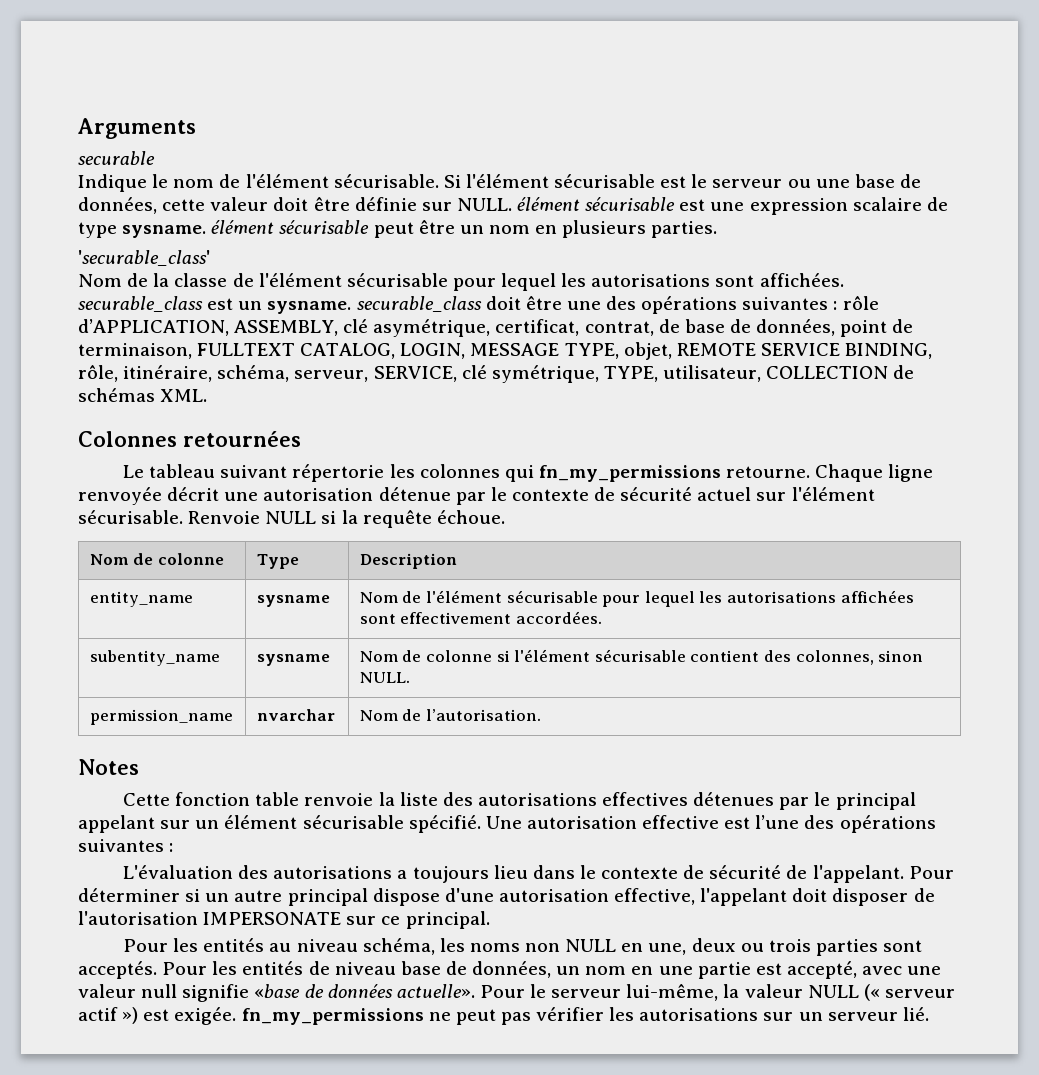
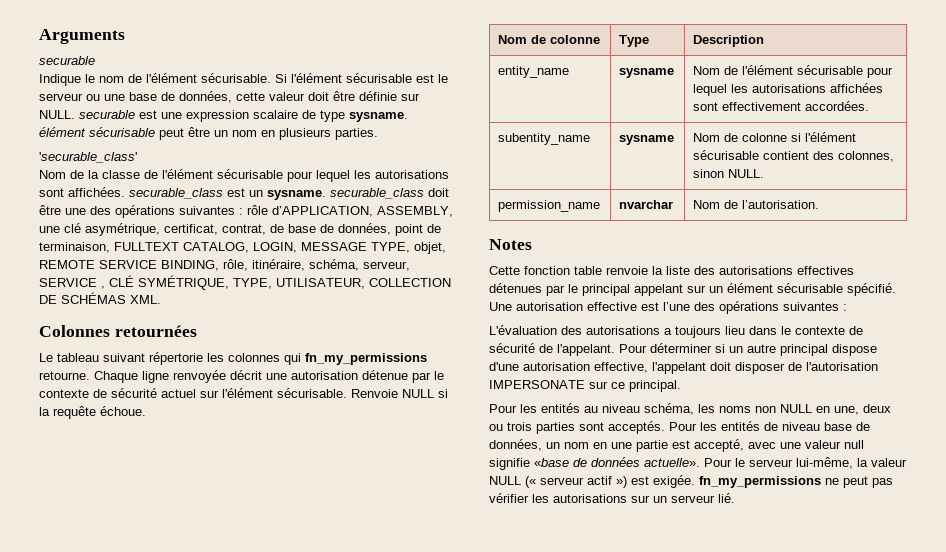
- Si l'élément sécurisable est le serveur ou une base de données, cette valeur doit être définie sur NULL. élément sécurisable est une expression scalaire de type sysname. élément sécurisable peut être un nom en plusieurs parties.
+ Si l'élément sécurisable est le serveur ou une base de données, cette valeur doit être définie sur NULL. securable est une expression scalaire de type sysname. élément sécurisable peut être un nom en plusieurs parties.
- Nom de la classe de l'élément sécurisable pour lequel les autorisations sont affichées. securable_class est un sysname. securable_class doit être une des opérations suivantes : rôle d’APPLICATION, ASSEMBLY, clé asymétrique, certificat, contrat, de base de données, point de terminaison, FULLTEXT CATALOG, LOGIN, MESSAGE TYPE, objet, REMOTE SERVICE BINDING, rôle, itinéraire, schéma, serveur, SERVICE, clé symétrique, TYPE, utilisateur, COLLECTION de schémas XML.
+ Nom de la classe de l'élément sécurisable pour lequel les autorisations sont affichées. securable_class est un sysname. securable_class doit être une des opérations suivantes : rôle d’APPLICATION, ASSEMBLY, une clé asymétrique, certificat, contrat, de base de données, point de terminaison, FULLTEXT CATALOG, LOGIN, MESSAGE TYPE, objet, REMOTE SERVICE BINDING, rôle, itinéraire, schéma, serveur, SERVICE , CLÉ SYMÉTRIQUE, TYPE, UTILISATEUR, COLLECTION DE SCHÉMAS XML.

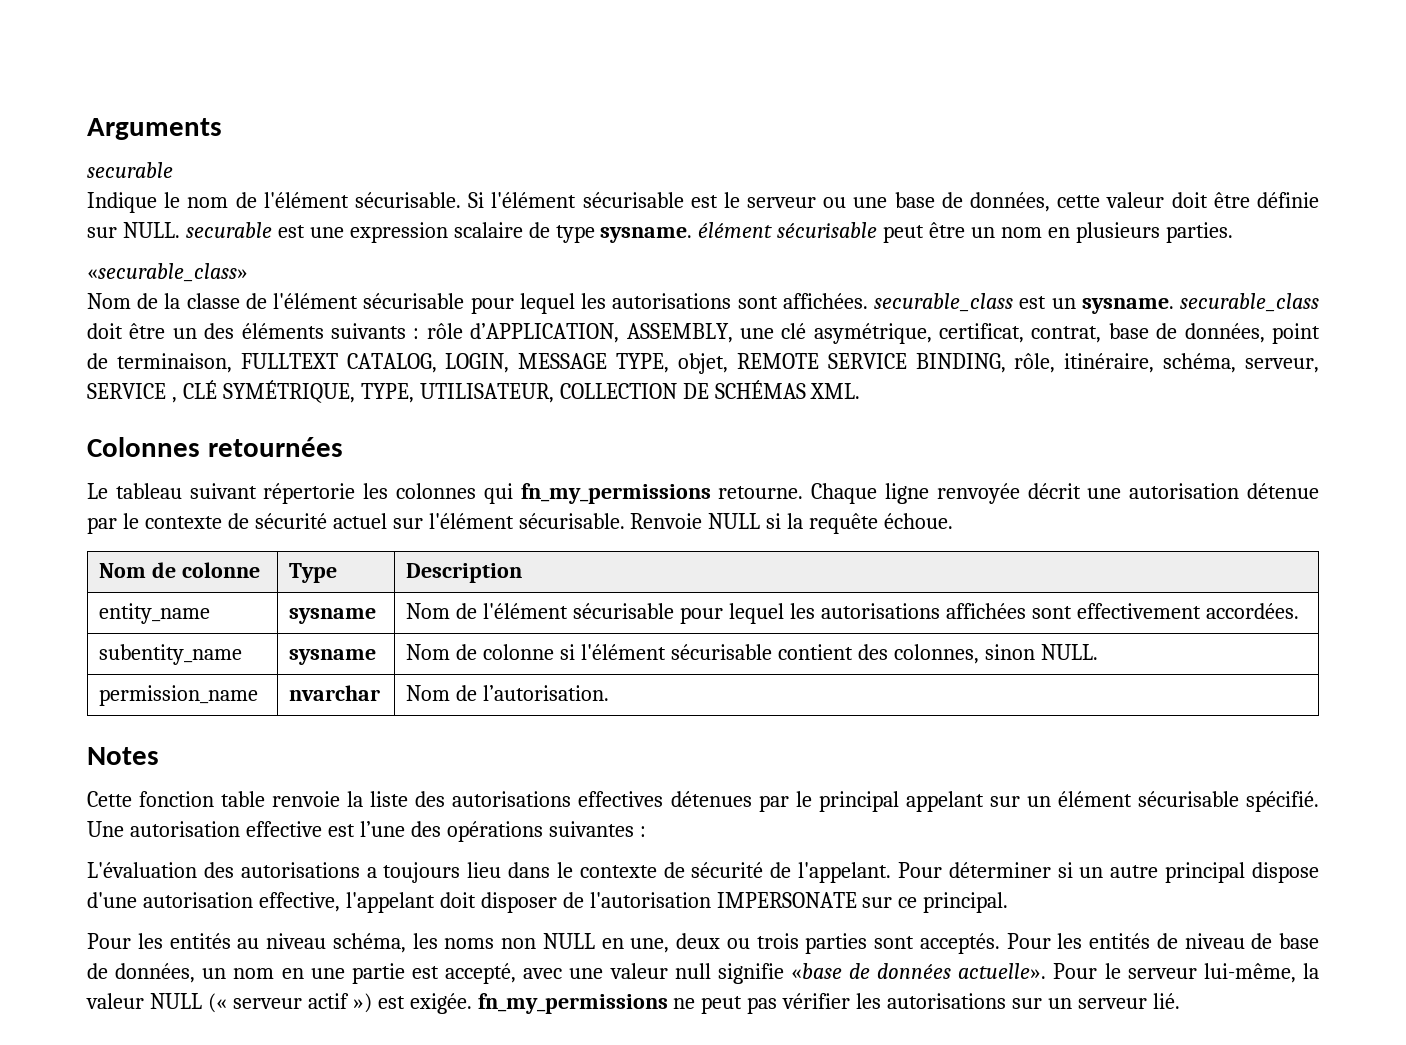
- 'securable_class'
+ «securable_class»
- Nom de la classe de l'élément sécurisable pour lequel les autorisations sont affichées. securable_class est un sysname. securable_class doit être une des opérations suivantes : rôle d’APPLICATION, ASSEMBLY, une clé asymétrique, certificat, contrat, de base de données, point de terminaison, FULLTEXT CATALOG, LOGIN, MESSAGE TYPE, objet, REMOTE SERVICE BINDING, rôle, itinéraire, schéma, serveur, SERVICE , CLÉ SYMÉTRIQUE, TYPE, UTILISATEUR, COLLECTION DE SCHÉMAS XML.
+ Nom de la classe de l'élément sécurisable pour lequel les autorisations sont affichées. securable_class est un sysname. securable_class doit être un des éléments suivants : rôle d’APPLICATION, ASSEMBLY, une clé asymétrique, certificat, contrat, base de données, point de terminaison, FULLTEXT CATALOG, LOGIN, MESSAGE TYPE, objet, REMOTE SERVICE BINDING, rôle, itinéraire, schéma, serveur, SERVICE , CLÉ SYMÉTRIQUE, TYPE, UTILISATEUR, COLLECTION DE SCHÉMAS XML.
- Pour les entités de niveau base de données, un nom en une partie est accepté, avec une valeur null signifie «base de données actuelle».
+ Pour les entités de niveau de base de données, un nom en une partie est accepté, avec une valeur null signifie «base de données actuelle».

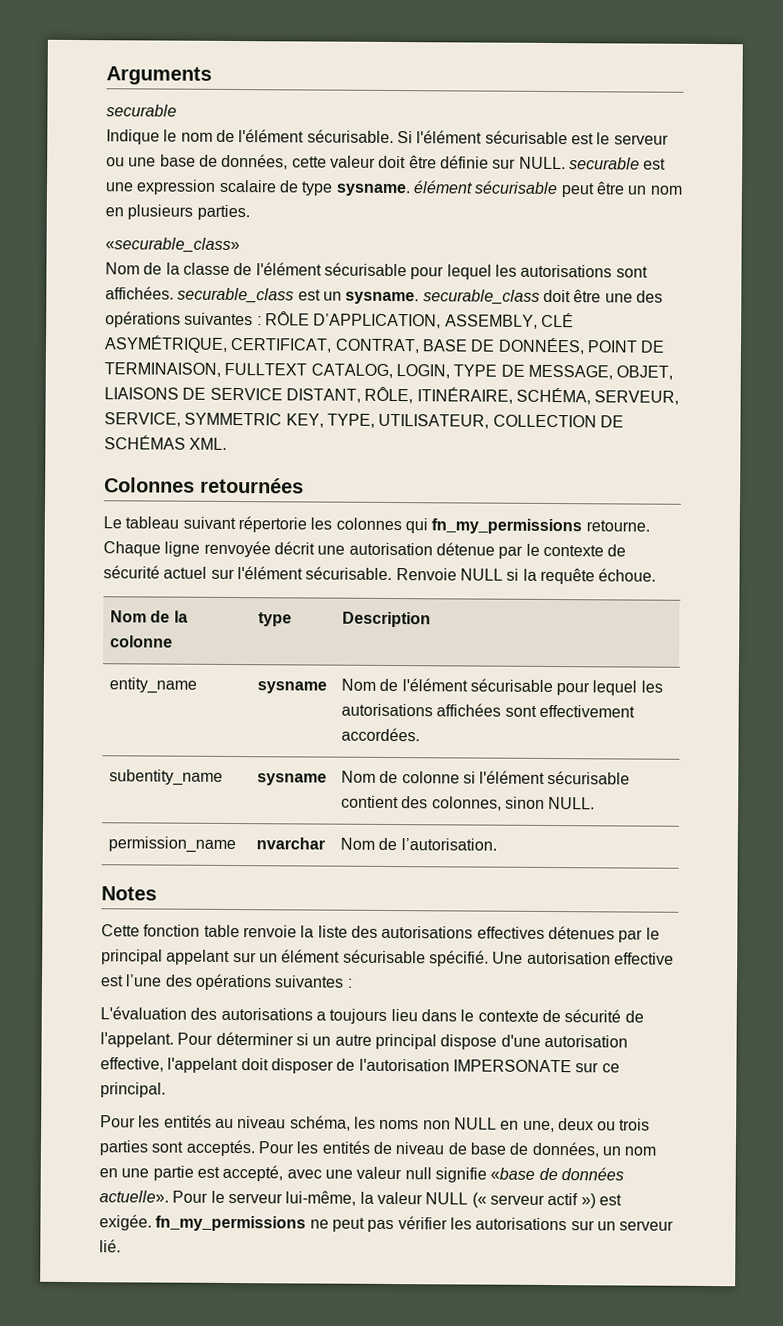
- Nom de la classe de l'élément sécurisable pour lequel les autorisations sont affichées. securable_class est un sysname. securable_class doit être un des éléments suivants : rôle d’APPLICATION, ASSEMBLY, une clé asymétrique, certificat, contrat, base de données, point de terminaison, FULLTEXT CATALOG, LOGIN, MESSAGE TYPE, objet, REMOTE SERVICE BINDING, rôle, itinéraire, schéma, serveur, SERVICE , CLÉ SYMÉTRIQUE, TYPE, UTILISATEUR, COLLECTION DE SCHÉMAS XML.
+ Nom de la classe de l'élément sécurisable pour lequel les autorisations sont affichées. securable_class est un sysname. securable_class doit être une des opérations suivantes : RÔLE D’APPLICATION, ASSEMBLY, CLÉ ASYMÉTRIQUE, CERTIFICAT, CONTRAT, BASE DE DONNÉES, POINT DE TERMINAISON, FULLTEXT CATALOG, LOGIN, TYPE DE MESSAGE, OBJET, LIAISONS DE SERVICE DISTANT, RÔLE, ITINÉRAIRE, SCHÉMA, SERVEUR, SERVICE, SYMMETRIC KEY, TYPE, UTILISATEUR, COLLECTION DE SCHÉMAS XML.
- Nom de colonne | Type | Description
+ Nom de la colonne | type | Description

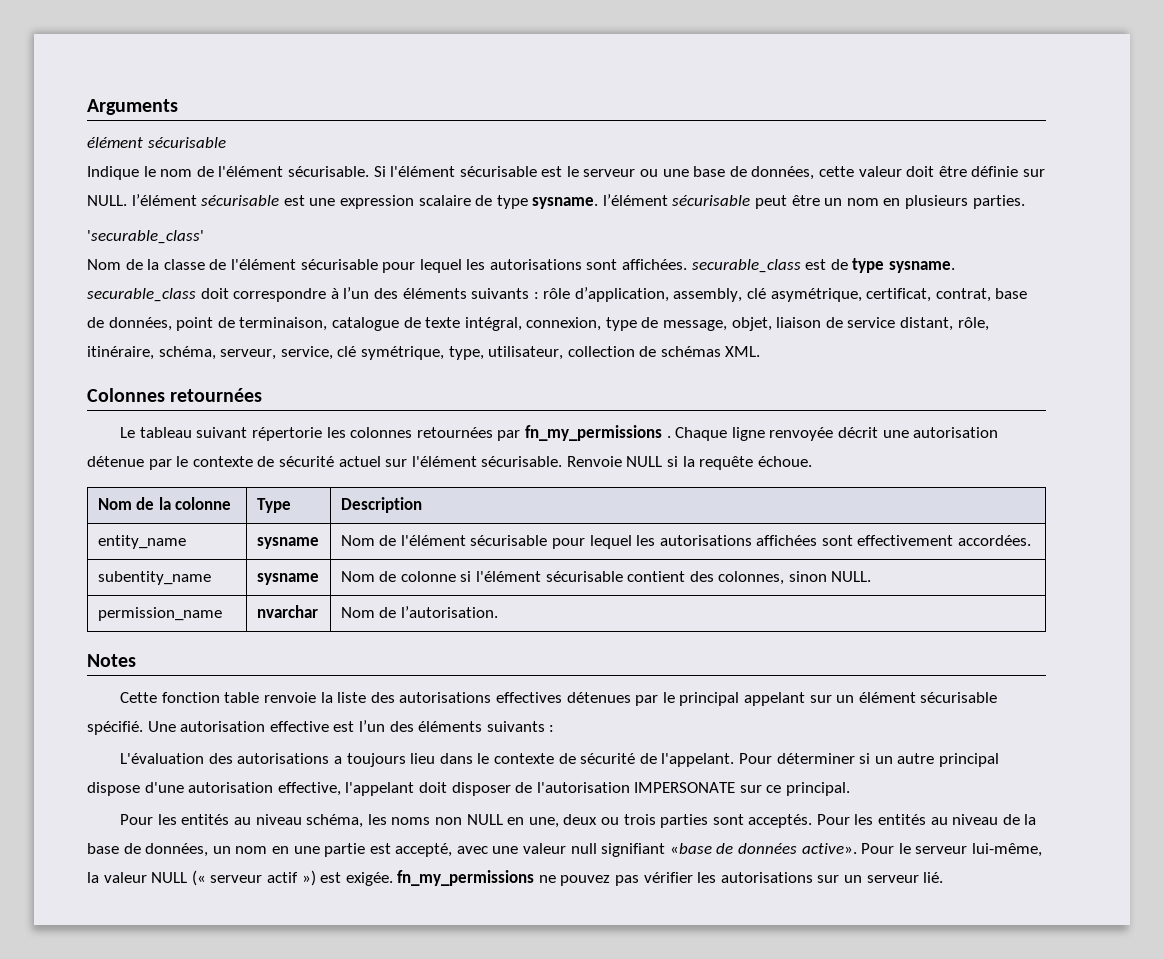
  Arguments
- securable
+ élément sécurisable
- Si l'élément sécurisable est le serveur ou une base de données, cette valeur doit être définie sur NULL. securable est une expression scalaire de type sysname. élément sécurisable peut être un nom en plusieurs parties.
+ Si l'élément sécurisable est le serveur ou une base de données, cette valeur doit être définie sur NULL. l’élément sécurisable est une expression scalaire de type sysname. l’élément sécurisable peut être un nom en plusieurs parties.
- «securable_class»
+ 'securable_class'
- Nom de la classe de l'élément sécurisable pour lequel les autorisations sont affichées. securable_class est un sysname. securable_class doit être une des opérations suivantes : RÔLE D’APPLICATION, ASSEMBLY, CLÉ ASYMÉTRIQUE, CERTIFICAT, CONTRAT, BASE DE DONNÉES, POINT DE TERMINAISON, FULLTEXT CATALOG, LOGIN, TYPE DE MESSAGE, OBJET, LIAISONS DE SERVICE DISTANT, RÔLE, ITINÉRAIRE, SCHÉMA, SERVEUR, SERVICE, SYMMETRIC KEY, TYPE, UTILISATEUR, COLLECTION DE SCHÉMAS XML.
+ Nom de la classe de l'élément sécurisable pour lequel les autorisations sont affichées. securable_class est de type sysname. securable_class doit correspondre à l’un des éléments suivants : rôle d’application, assembly, clé asymétrique, certificat, contrat, base de données, point de terminaison, catalogue de texte intégral, connexion, type de message, objet, liaison de service distant, rôle, itinéraire, schéma, serveur, service, clé symétrique, type, utilisateur, collection de schémas XML.
- Le tableau suivant répertorie les colonnes qui fn_my_permissions retourne.
+ Le tableau suivant répertorie les colonnes retournées par fn_my_permissions .
- Nom de la colonne | type | Description
+ Nom de la colonne | Type | Description
- Une autorisation effective est l’une des opérations suivantes :
+ Une autorisation effective est l’un des éléments suivants :
- Pour les entités de niveau de base de données, un nom en une partie est accepté, avec une valeur null signifie «base de données actuelle».
+ Pour les entités au niveau de la base de données, un nom en une partie est accepté, avec une valeur null signifiant «base de données active».
- Pour le serveur lui-même, la valeur NULL (« serveur actif ») est exigée. fn_my_permissions ne peut pas vérifier les autorisations sur un serveur lié.
+ Pour le serveur lui-même, la valeur NULL (« serveur actif ») est exigée. fn_my_permissions ne pouvez pas vérifier les autorisations sur un serveur lié.

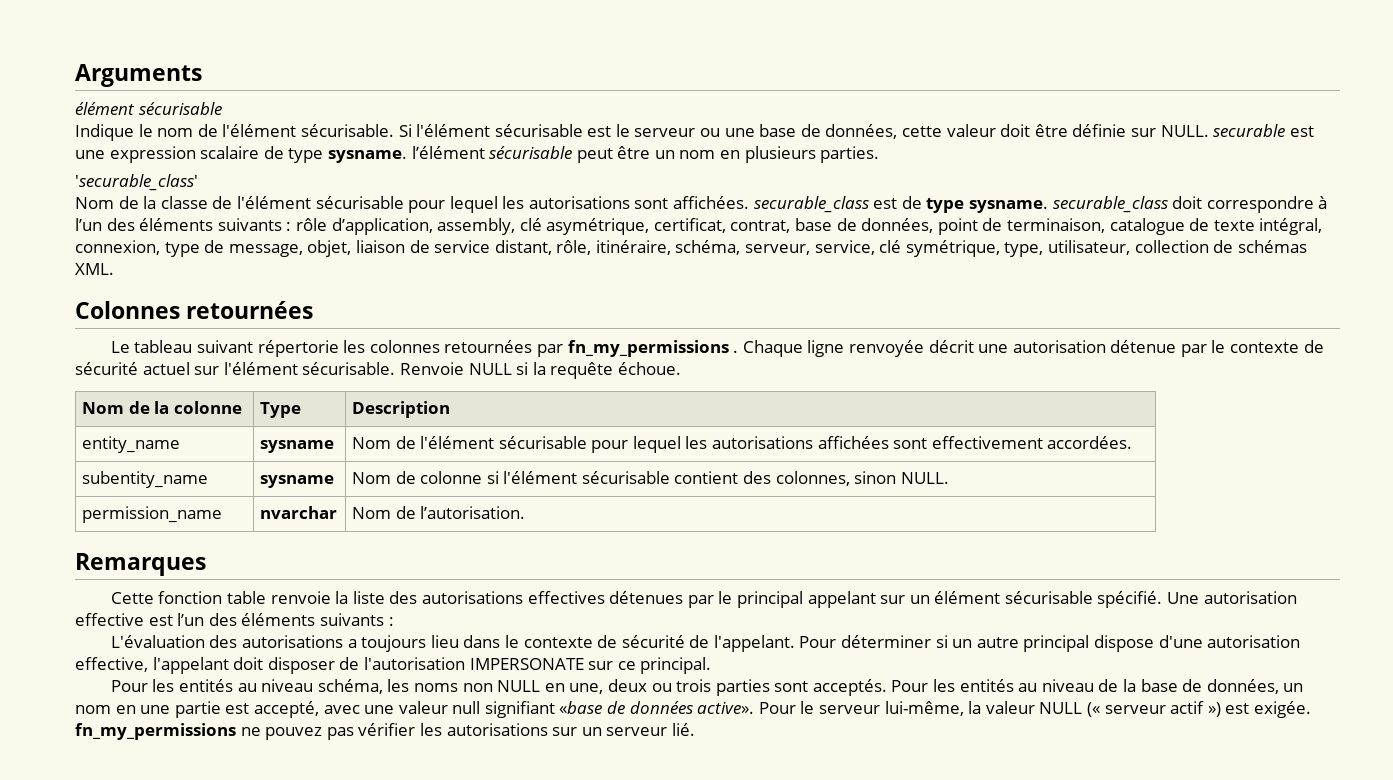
- Si l'élément sécurisable est le serveur ou une base de données, cette valeur doit être définie sur NULL. l’élément sécurisable est une expression scalaire de type sysname. l’élément sécurisable peut être un nom en plusieurs parties.
+ Si l'élément sécurisable est le serveur ou une base de données, cette valeur doit être définie sur NULL. securable est une expression scalaire de type sysname. l’élément sécurisable peut être un nom en plusieurs parties.
- Notes
+ Remarques

